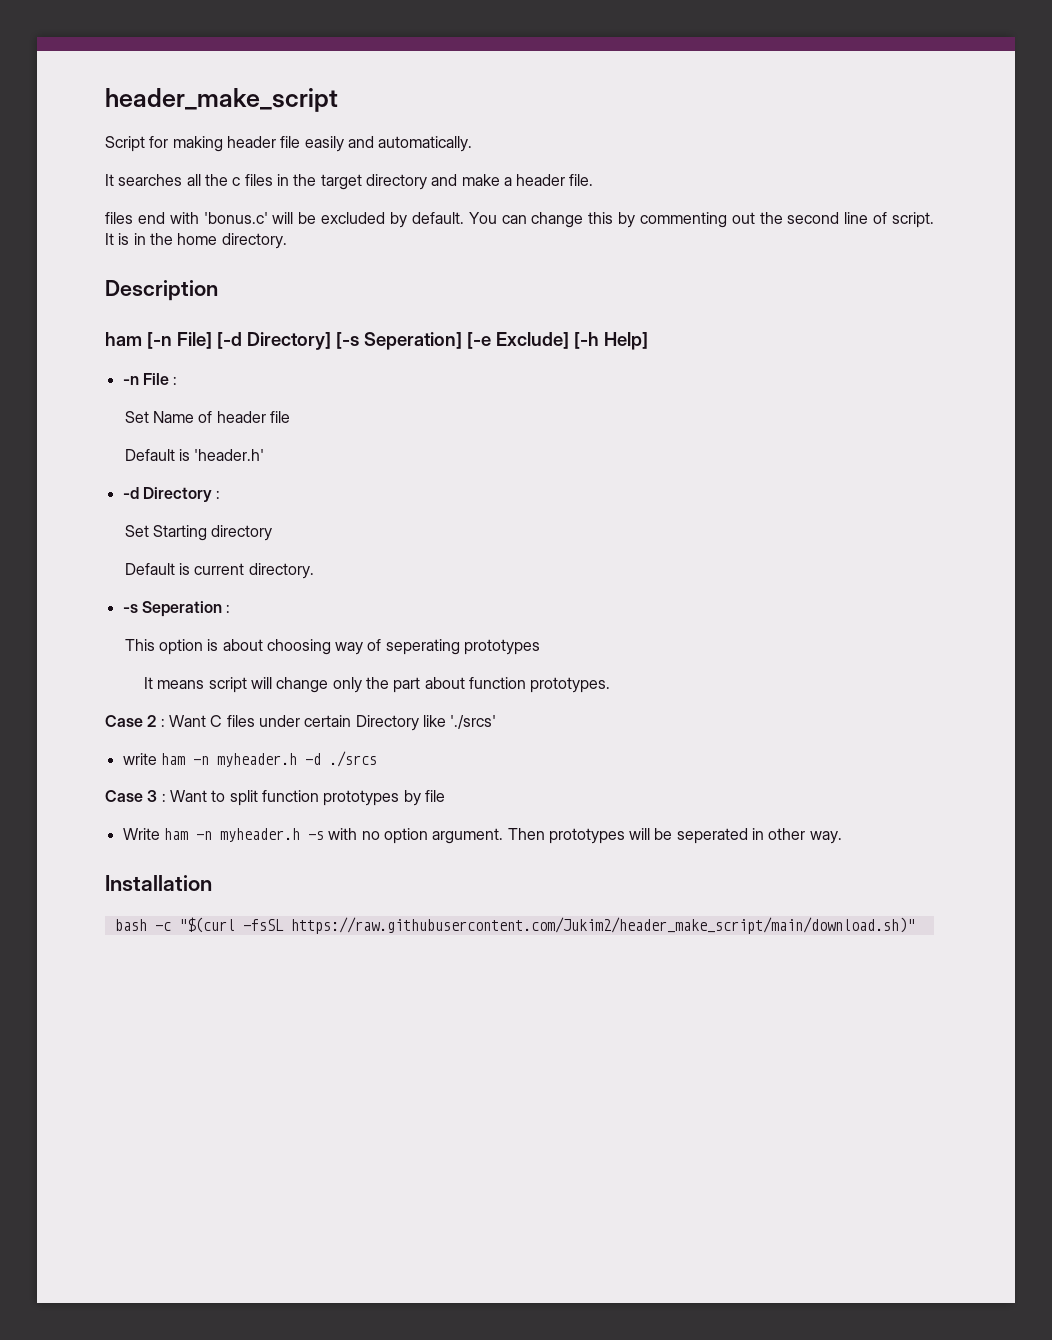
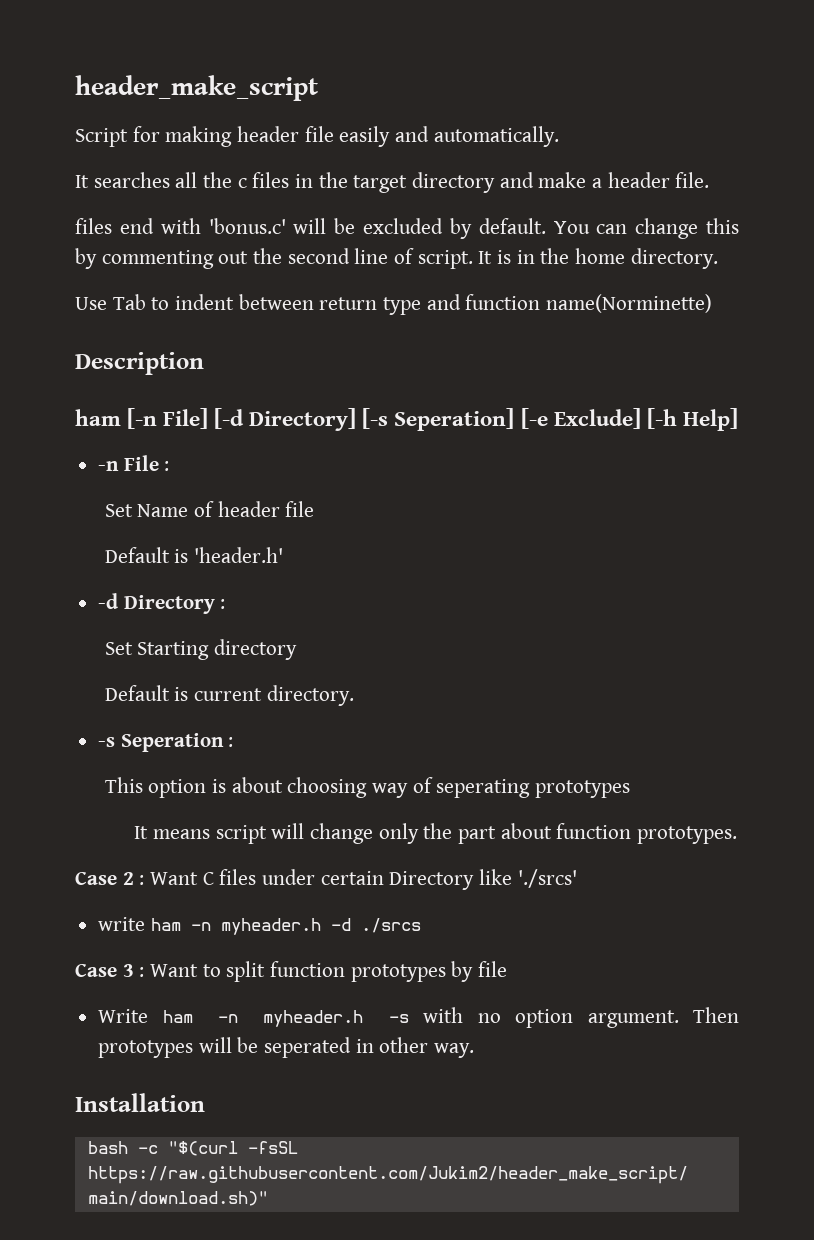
+ Use Tab to indent between return type and function name(Norminette)

